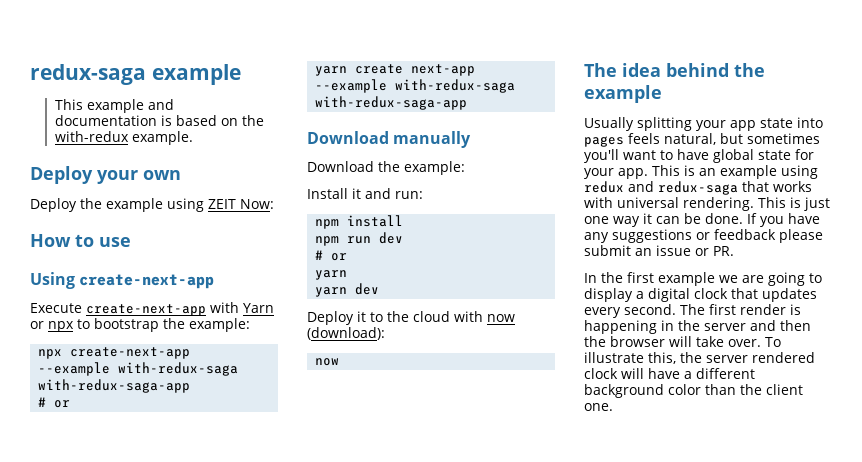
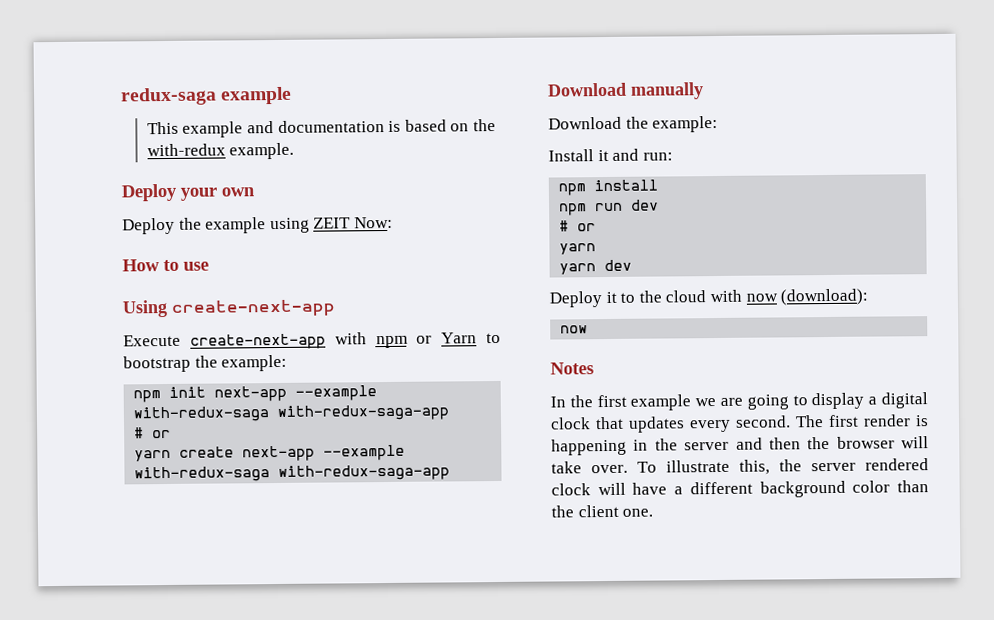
- Execute create-next-app with Yarn or npx to bootstrap the example:
+ Execute create-next-app with npm or Yarn to bootstrap the example:
- npx create-next-app --example with-redux-saga with-redux-saga-app
+ npm init next-app --example with-redux-saga with-redux-saga-app
- The idea behind the example
- Usually splitting your app state into pages feels natural, but sometimes you'll want to have global state for your app. This is an example using redux and redux-saga that works with universal rendering. This is just one way it can be done. If you have any suggestions or feedback please submit an issue or PR.
+ Notes

